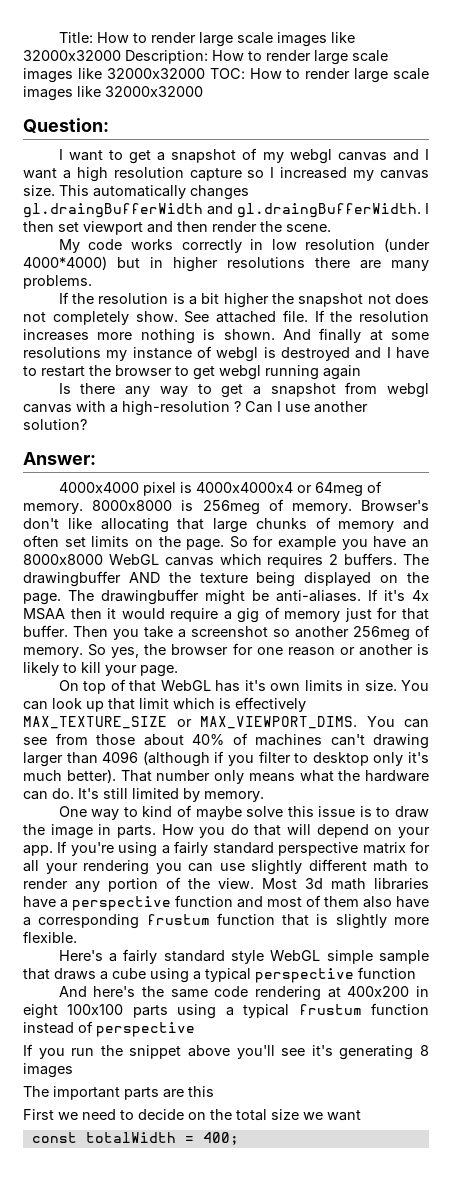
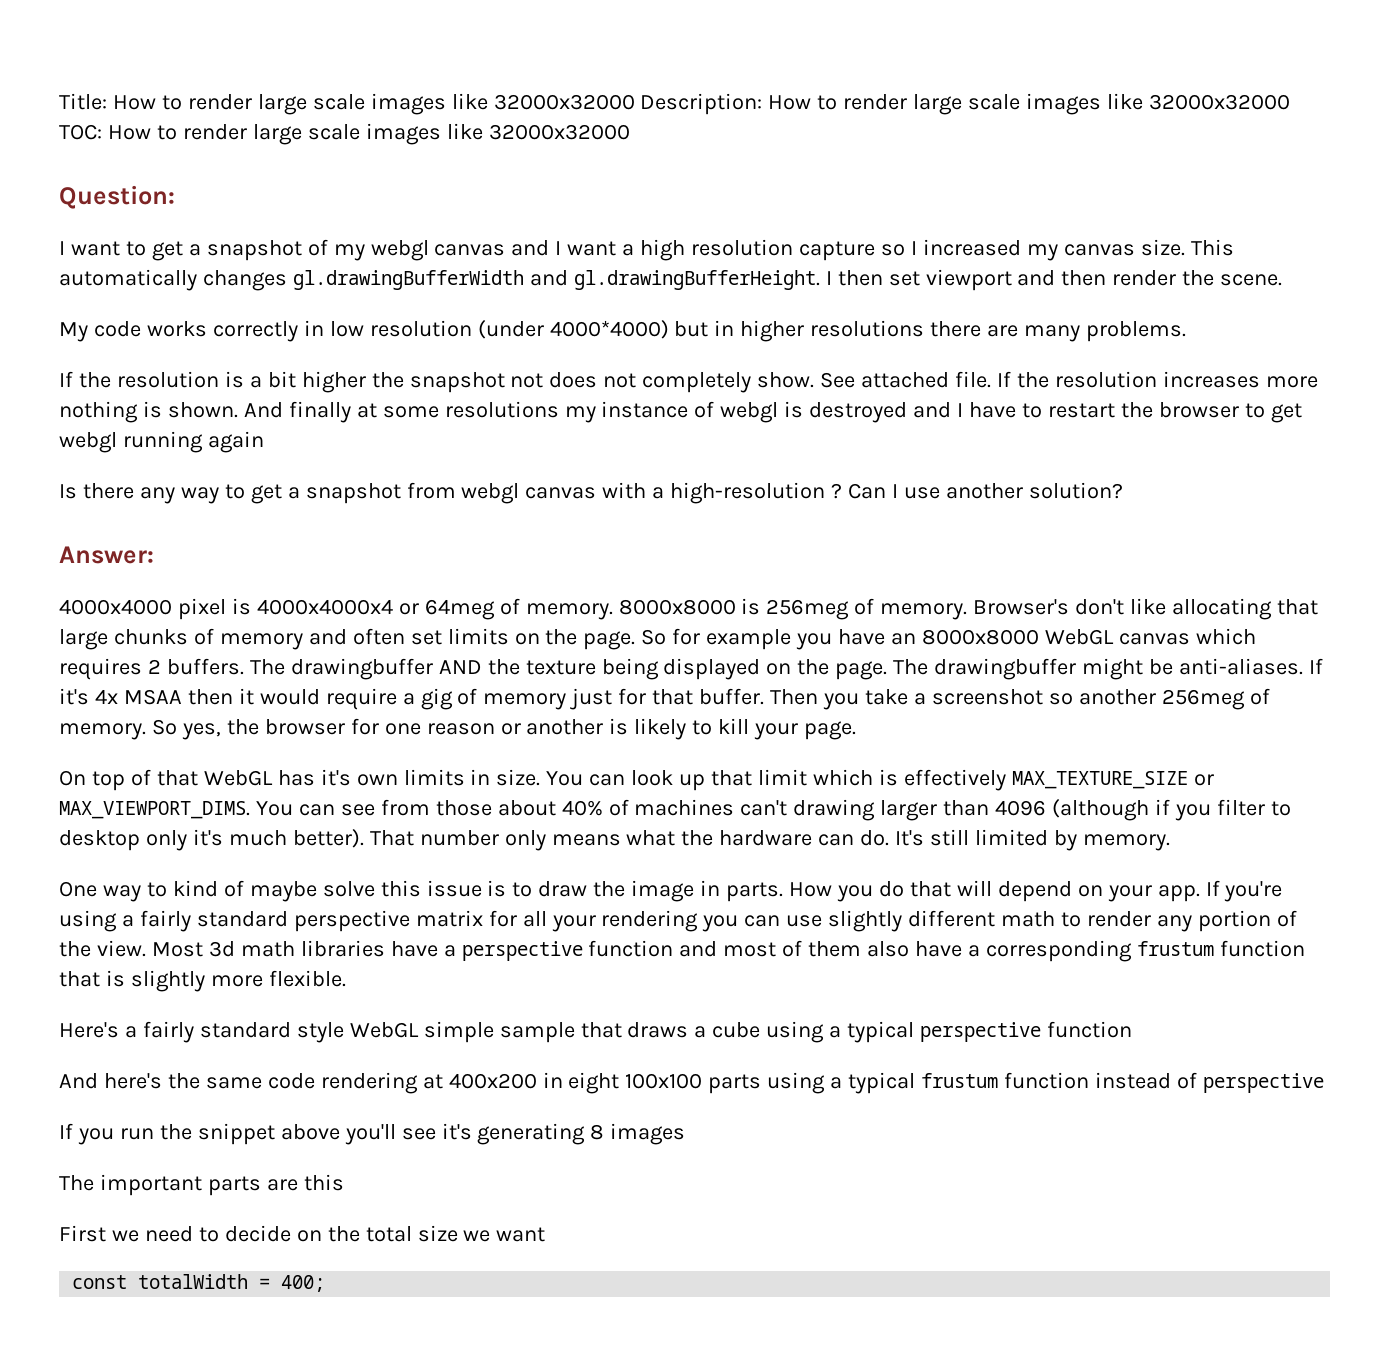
- This automatically changes gl.draingBufferWidth and gl.draingBufferWidth. I then set viewport and then render the scene.
+ This automatically changes gl.drawingBufferWidth and gl.drawingBufferHeight. I then set viewport and then render the scene.

